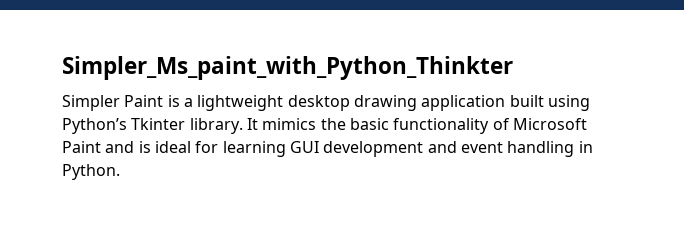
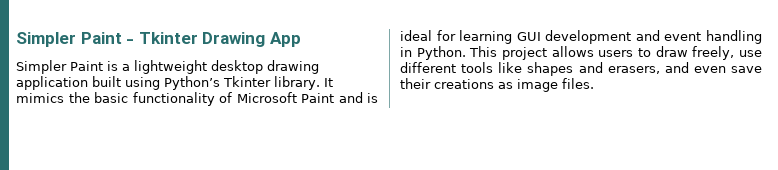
- Simpler_Ms_paint_with_Python_Thinkter
+ Simpler Paint - Tkinter Drawing App
+ This project allows users to draw freely, use different tools like shapes and erasers, and even save their creations as image files.

